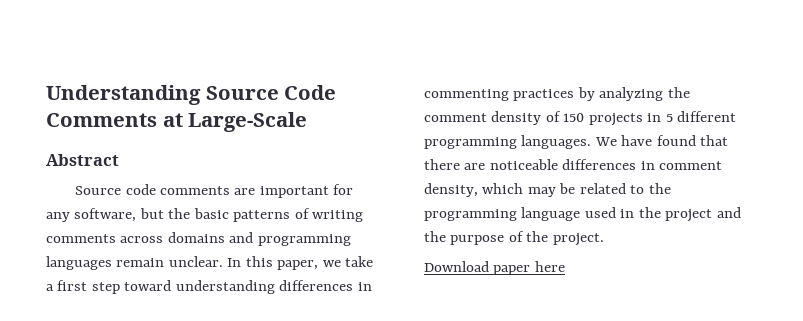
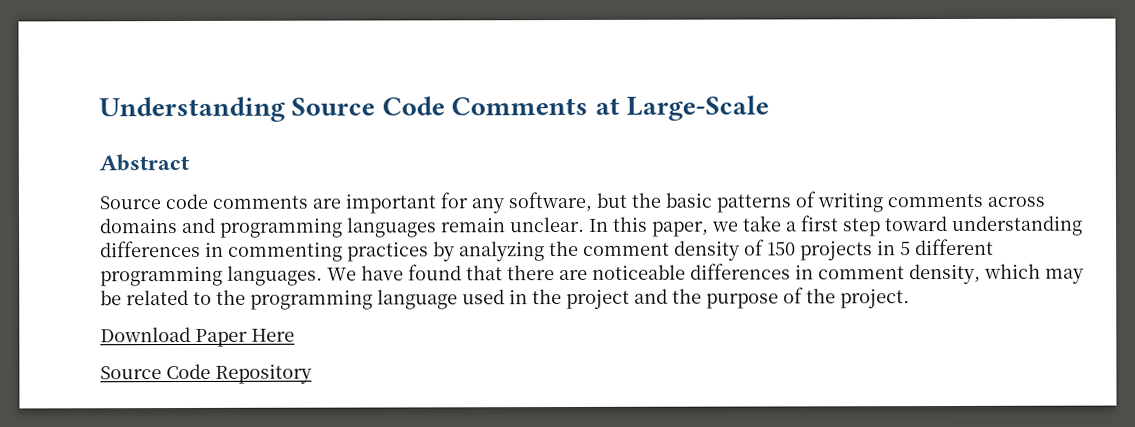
- Download paper here
+ Download Paper Here
+ Source Code Repository

